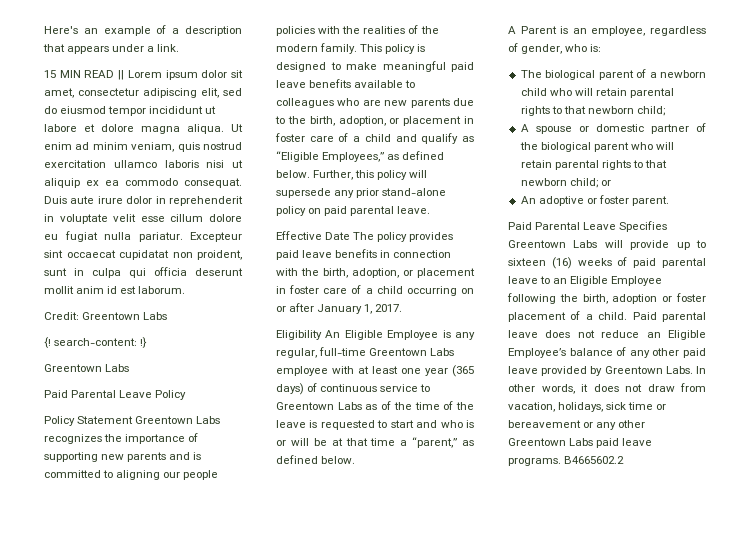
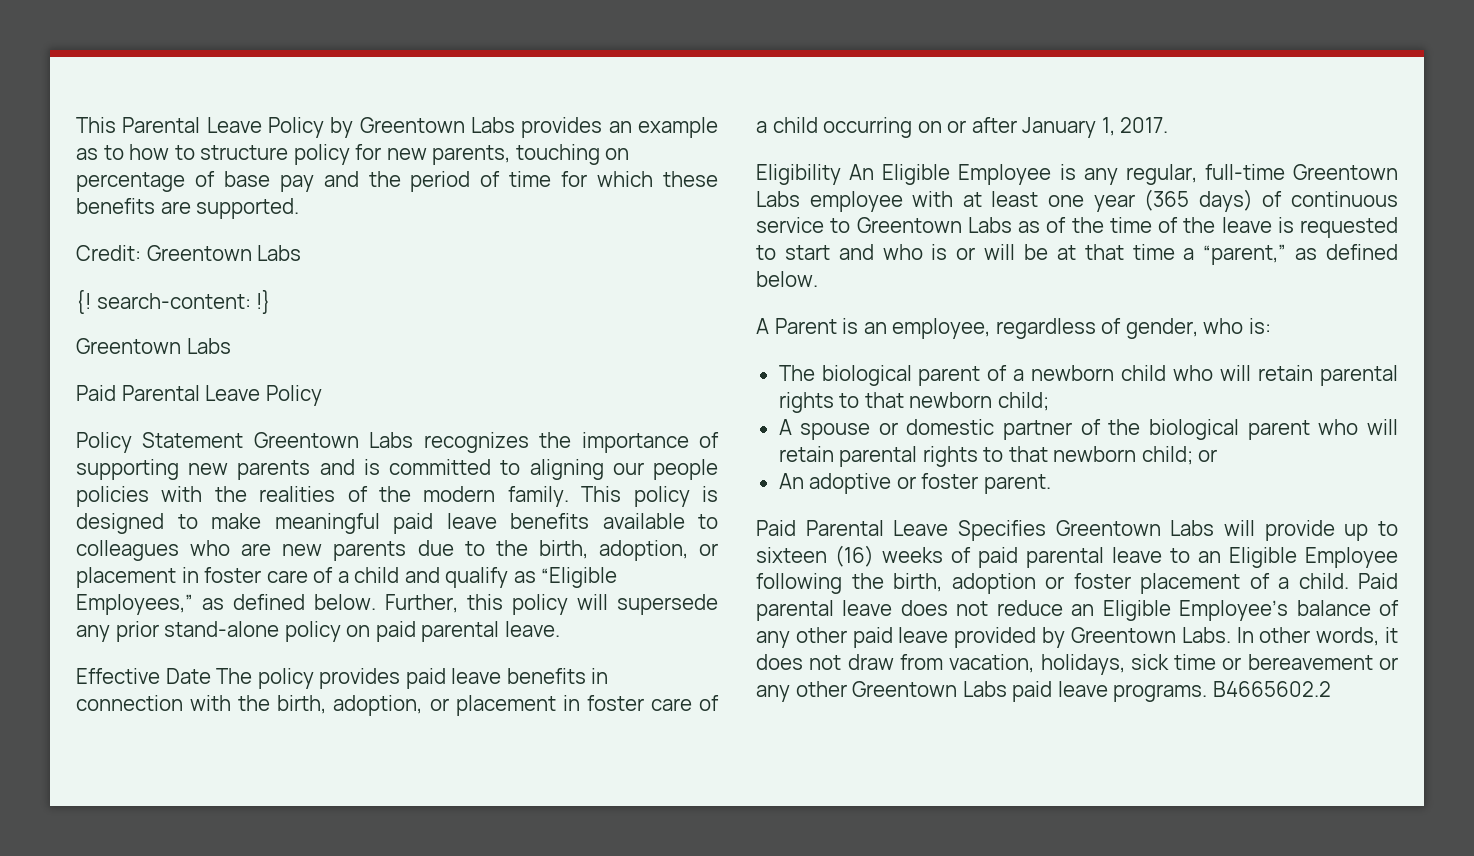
- Here's an example of a description that appears under a link.
- 15 MIN READ || Lorem ipsum dolor sit amet, consectetur adipiscing elit, sed do eiusmod tempor incididunt ut labore et dolore magna aliqua. Ut enim ad minim veniam, quis nostrud exercitation ullamco laboris nisi ut aliquip ex ea commodo consequat. Duis aute irure dolor in reprehenderit in voluptate velit esse cillum dolore eu fugiat nulla pariatur. Excepteur sint occaecat cupidatat non proident, sunt in culpa qui officia deserunt mollit anim id est laborum.
+ This Parental Leave Policy by Greentown Labs provides an example as to how to structure policy for new parents, touching on percentage of base pay and the period of time for which these benefits are supported.

